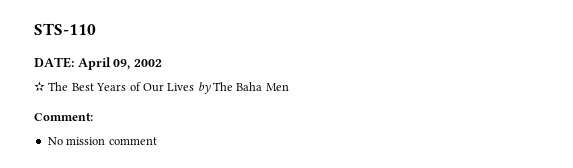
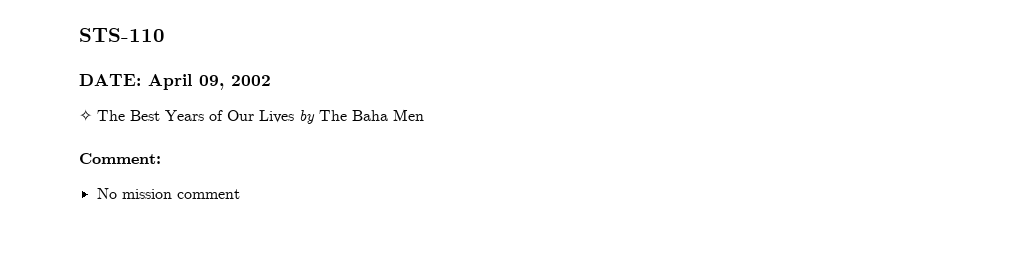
- ✫ The Best Years of Our Lives by The Baha Men
+ ✧ The Best Years of Our Lives by The Baha Men

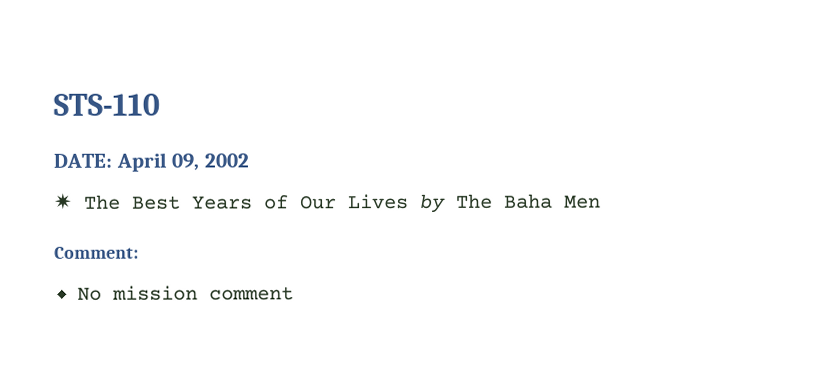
- ✧ The Best Years of Our Lives by The Baha Men
+ ✷ The Best Years of Our Lives by The Baha Men

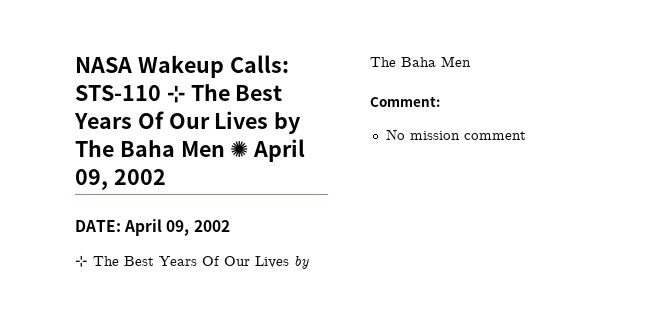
- STS-110
+ NASA Wakeup Calls: STS-110 ⊹ The Best Years Of Our Lives by The Baha Men ✺ April 09, 2002
  DATE: April 09, 2002
- ✷ The Best Years of Our Lives by The Baha Men
+ ⊹ The Best Years Of Our Lives by The Baha Men

